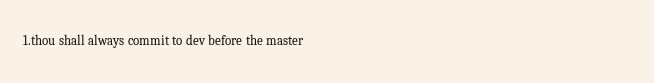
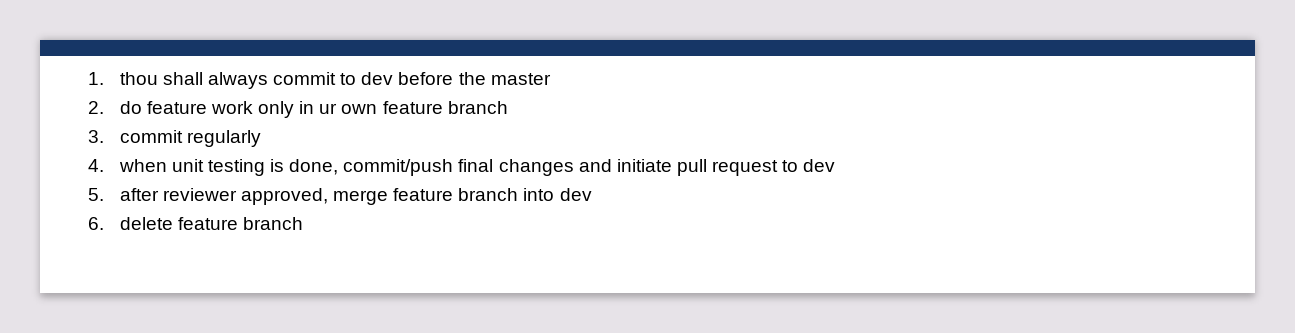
- 1.thou shall always commit to dev before the master
+ 1. thou shall always commit to dev before the master
+ 2. do feature work only in ur own feature branch
+ 3. commit regularly
+ 4. when unit testing is done, commit/push final changes and initiate pull request to dev
+ 5. after reviewer approved, merge feature branch into dev
+ 6. delete feature branch

